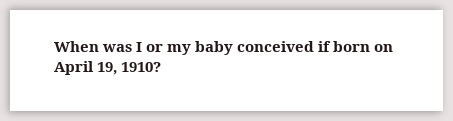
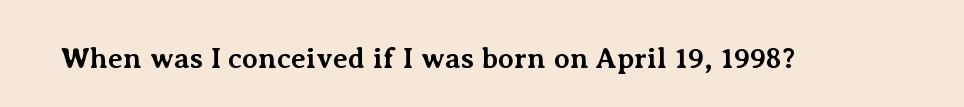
- When was I or my baby conceived if born on April 19, 1910?
+ When was I conceived if I was born on April 19, 1998?

